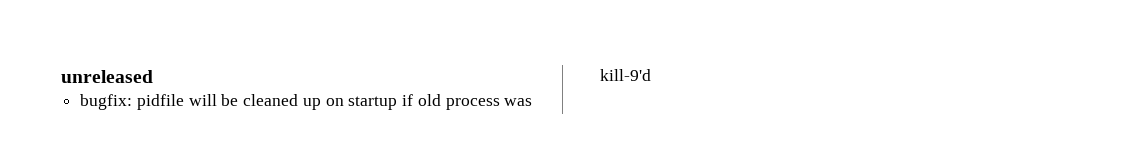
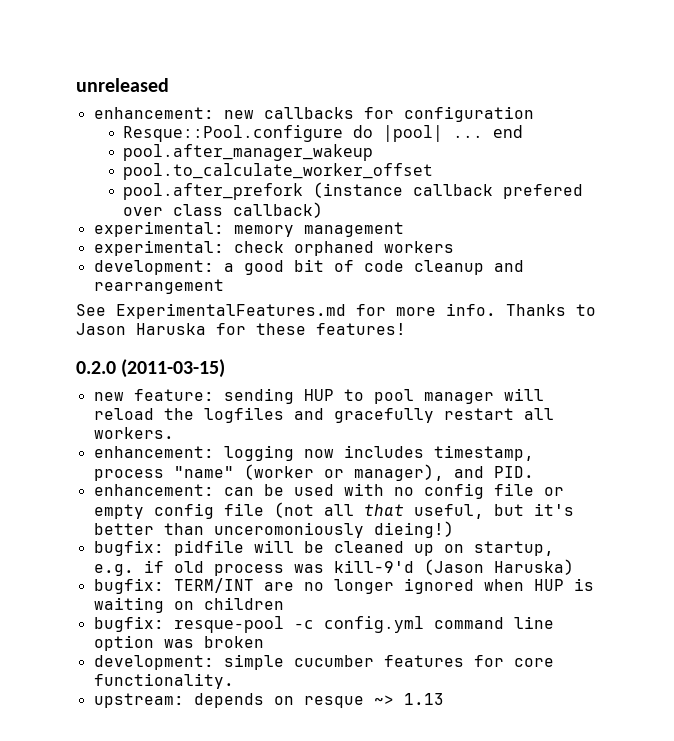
+ enhancement: new callbacks for configuration
+ Resque::Pool.configure do |pool| ... end
+ pool.after_manager_wakeup
+ pool.to_calculate_worker_offset
+ pool.after_prefork (instance callback prefered over class callback)
+ experimental: memory management
+ experimental: check orphaned workers
+ development: a good bit of code cleanup and rearrangement
+ See ExperimentalFeatures.md for more info. Thanks to Jason Haruska for these features!
+ 0.2.0 (2011-03-15)
+ new feature: sending HUP to pool manager will reload the logfiles and gracefully restart all workers.
+ enhancement: logging now includes timestamp, process "name" (worker or manager), and PID.
+ enhancement: can be used with no config file or empty config file (not all that useful, but it's better than unceromoniously dieing!)
- bugfix: pidfile will be cleaned up on startup if old process was kill-9'd
+ bugfix: pidfile will be cleaned up on startup, e.g. if old process was kill-9'd (Jason Haruska)
+ bugfix: TERM/INT are no longer ignored when HUP is waiting on children
+ bugfix: resque-pool -c config.yml command line option was broken
+ development: simple cucumber features for core functionality.
+ upstream: depends on resque ~> 1.13

